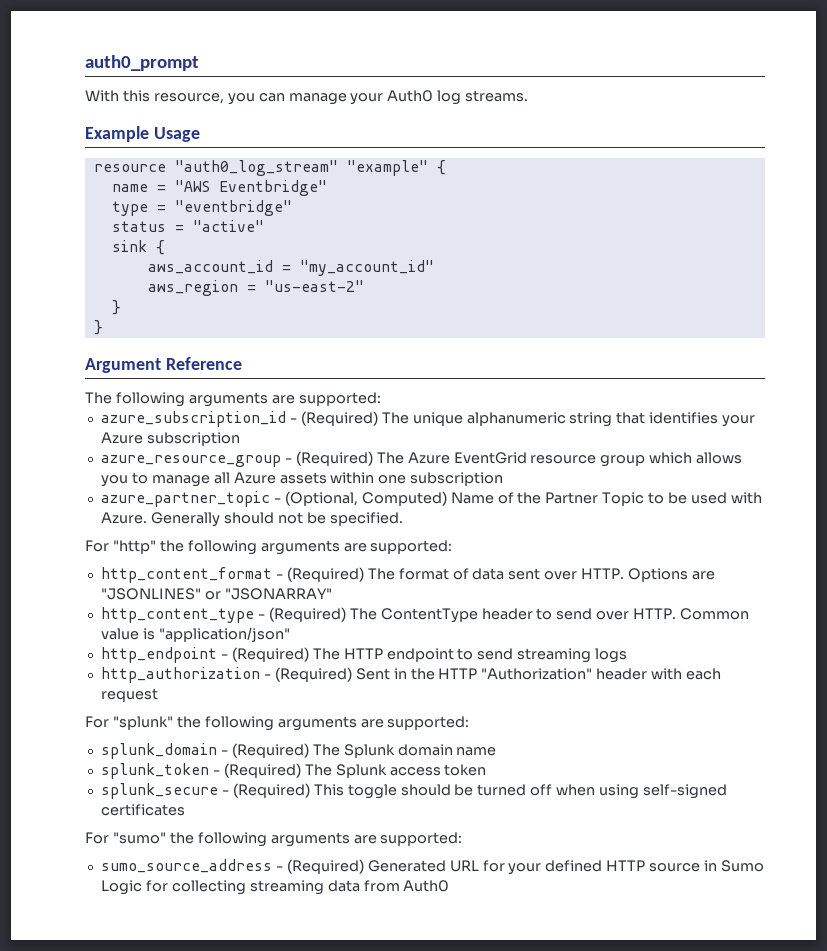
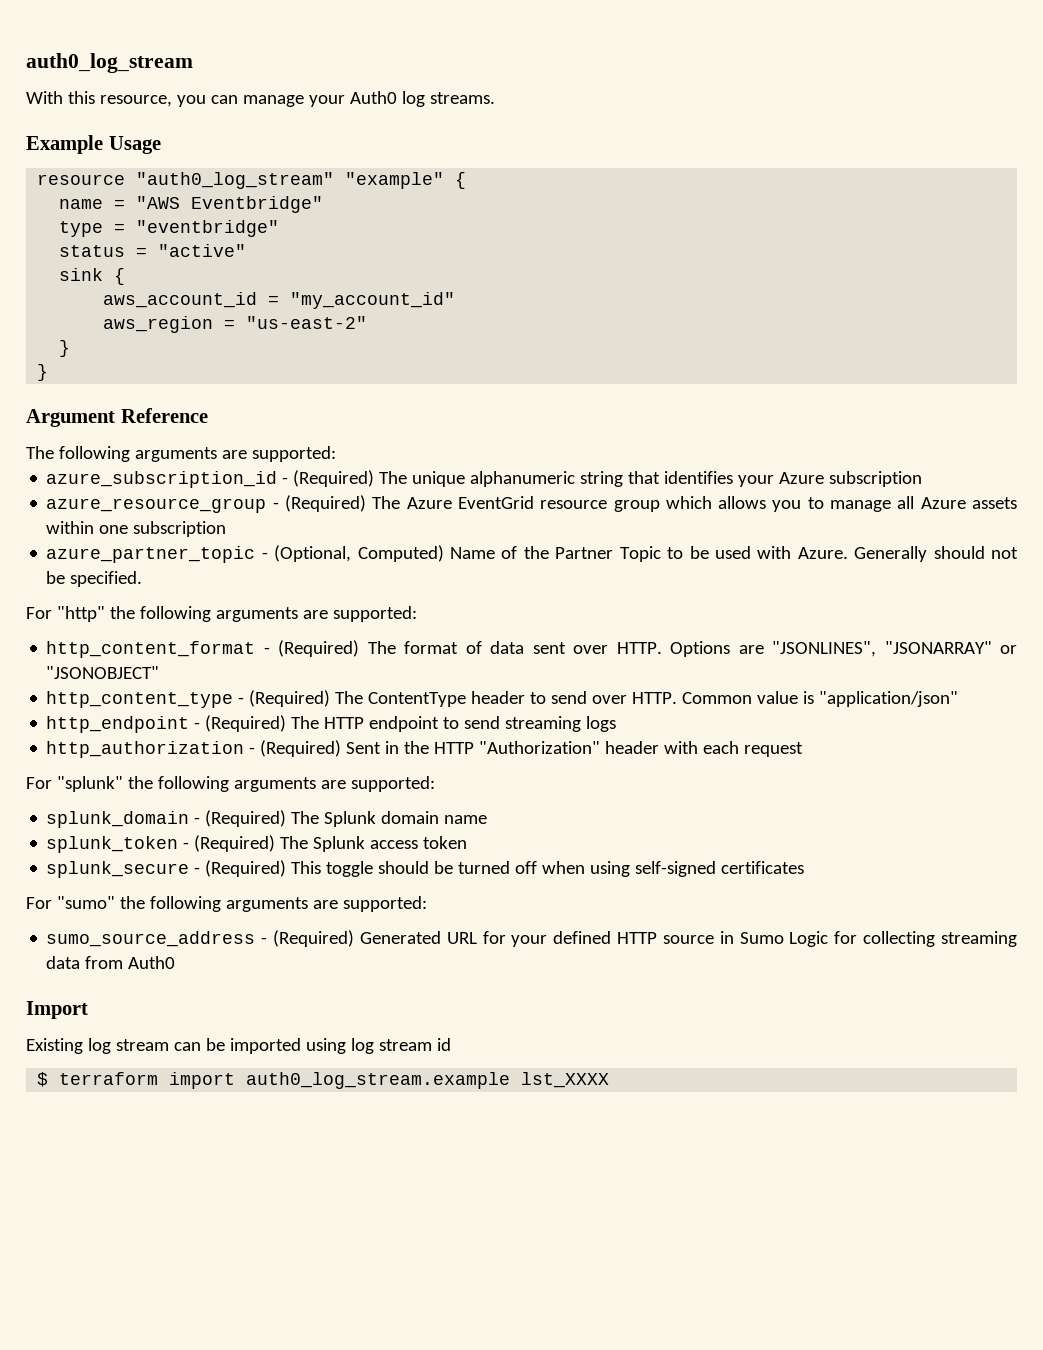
- auth0_prompt
+ auth0_log_stream
- Options are "JSONLINES" or "JSONARRAY"
+ Options are "JSONLINES", "JSONARRAY" or "JSONOBJECT"
+ Import
+ Existing log stream can be imported using log stream id
+ $ terraform import auth0_log_stream.example lst_XXXX

